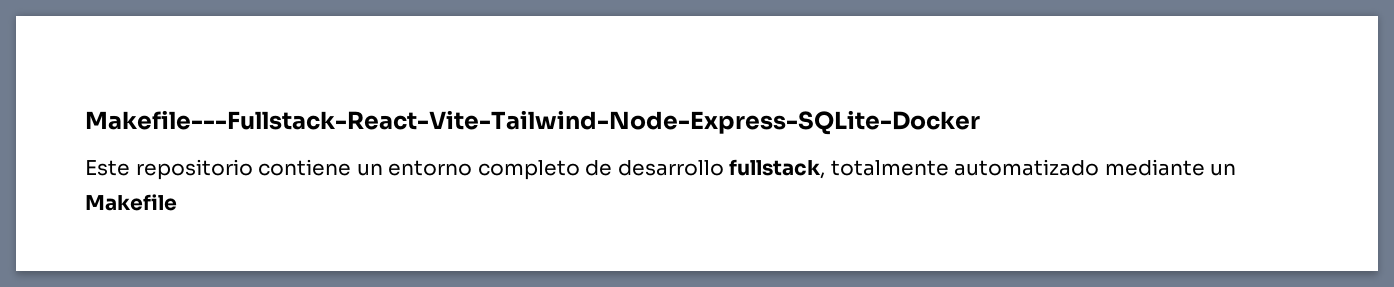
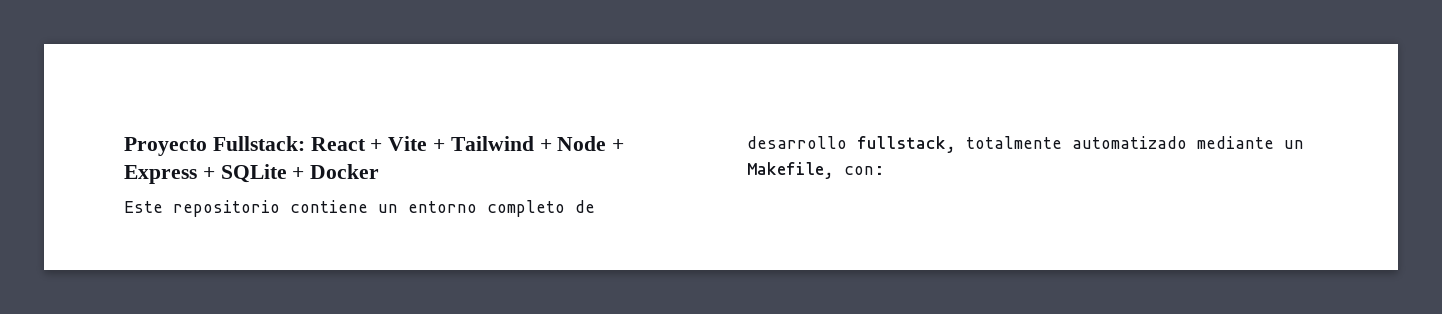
- Makefile---Fullstack-React-Vite-Tailwind-Node-Express-SQLite-Docker
+ Proyecto Fullstack: React + Vite + Tailwind + Node + Express + SQLite + Docker
- Este repositorio contiene un entorno completo de desarrollo fullstack, totalmente automatizado mediante un Makefile
+ Este repositorio contiene un entorno completo de desarrollo fullstack, totalmente automatizado mediante un Makefile, con:

